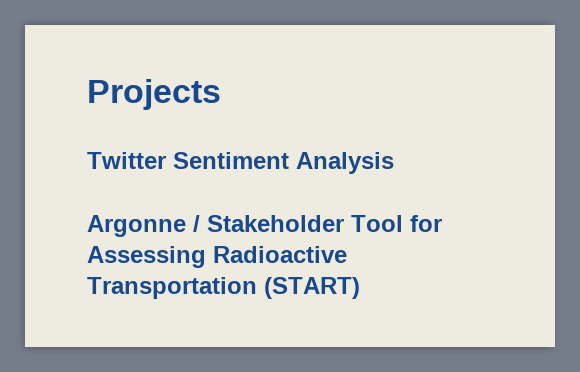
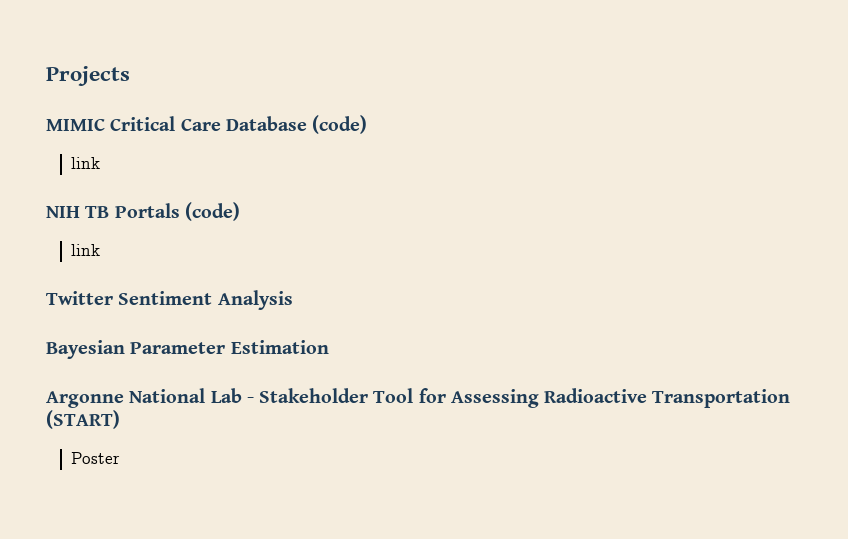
+ MIMIC Critical Care Database (code)
+ link
+ NIH TB Portals (code)
+ link
  Twitter Sentiment Analysis
- Argonne / Stakeholder Tool for Assessing Radioactive Transportation (START)
+ Bayesian Parameter Estimation
+ Argonne National Lab - Stakeholder Tool for Assessing Radioactive Transportation (START)
+ Poster

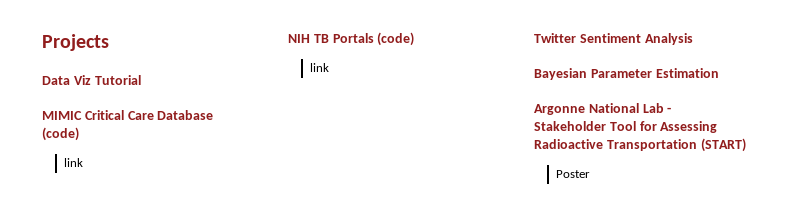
+ Data Viz Tutorial

